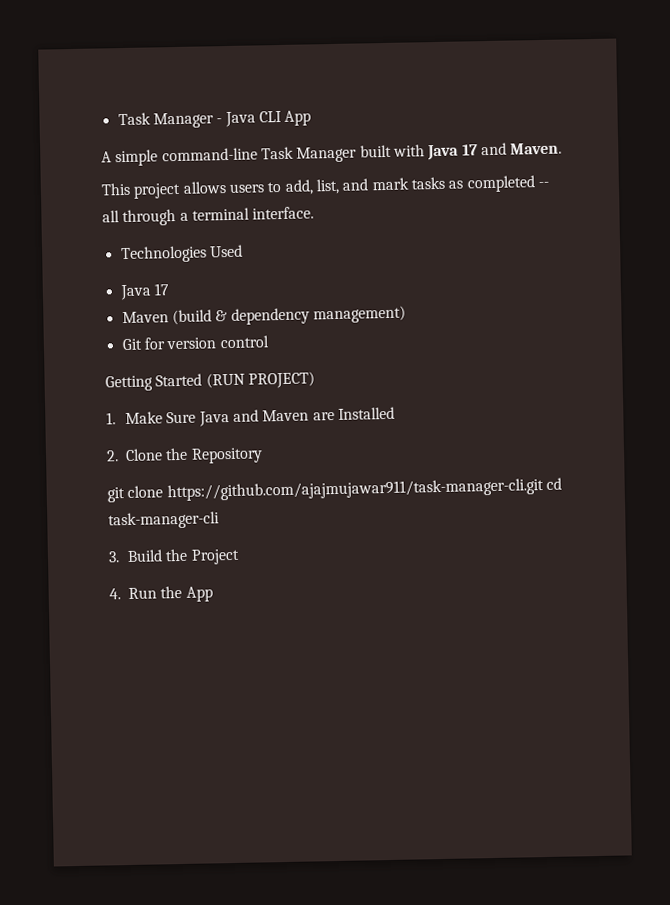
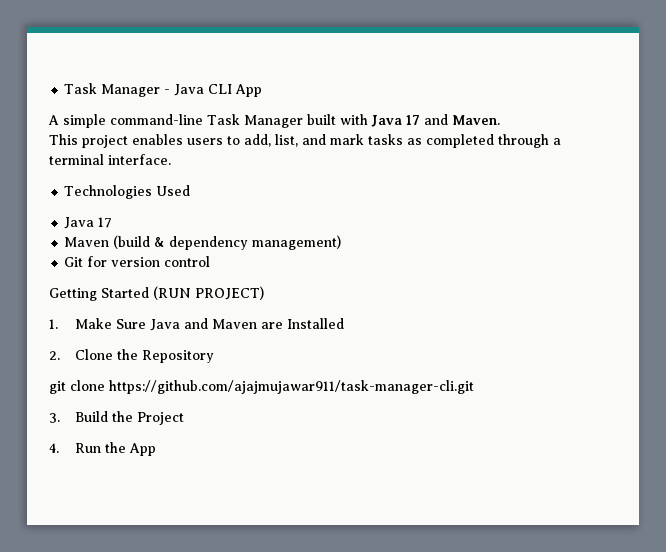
- This project allows users to add, list, and mark tasks as completed -- all through a terminal interface.
+ This project enables users to add, list, and mark tasks as completed through a terminal interface.
- git clone https://github.com/ajajmujawar911/task-manager-cli.git cd task-manager-cli
+ git clone https://github.com/ajajmujawar911/task-manager-cli.git

